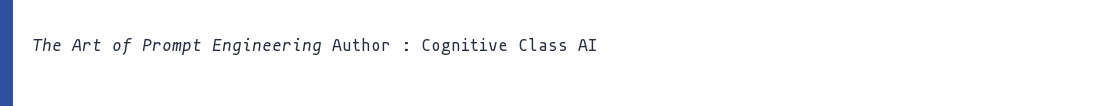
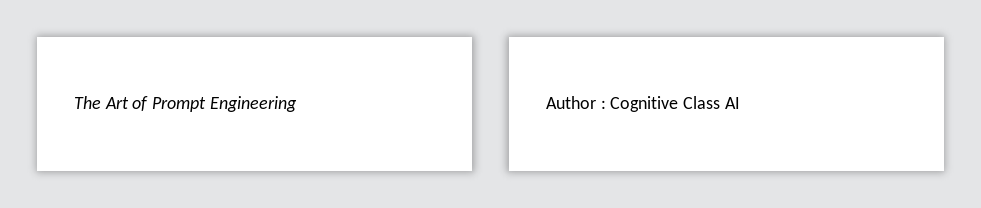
- The Art of Prompt Engineering Author : Cognitive Class AI
+ The Art of Prompt Engineering
+ Author : Cognitive Class AI

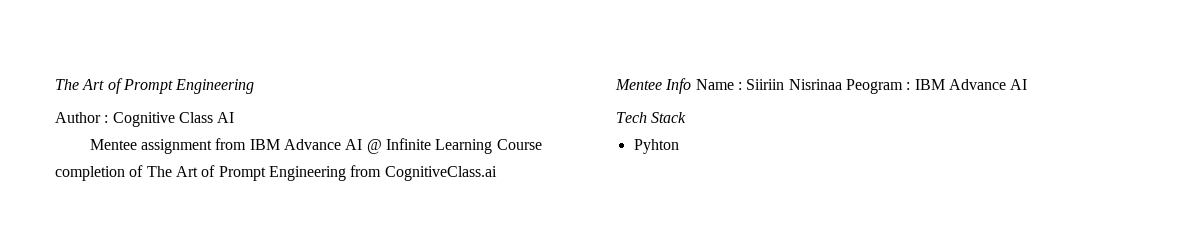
+ Mentee assignment from IBM Advance AI @ Infinite Learning Course completion of The Art of Prompt Engineering from CognitiveClass.ai
+ Mentee Info Name : Siiriin Nisrinaa Peogram : IBM Advance AI
+ Tech Stack
+ Pyhton

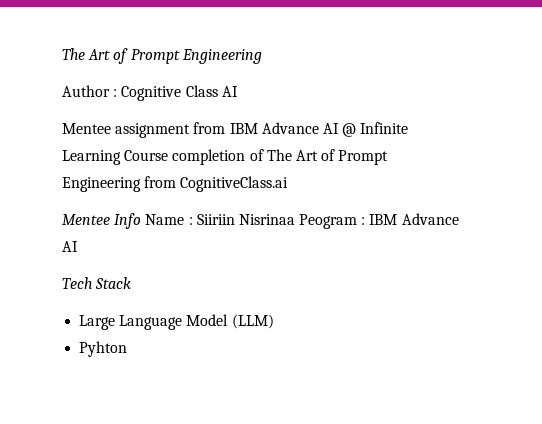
+ Large Language Model (LLM)

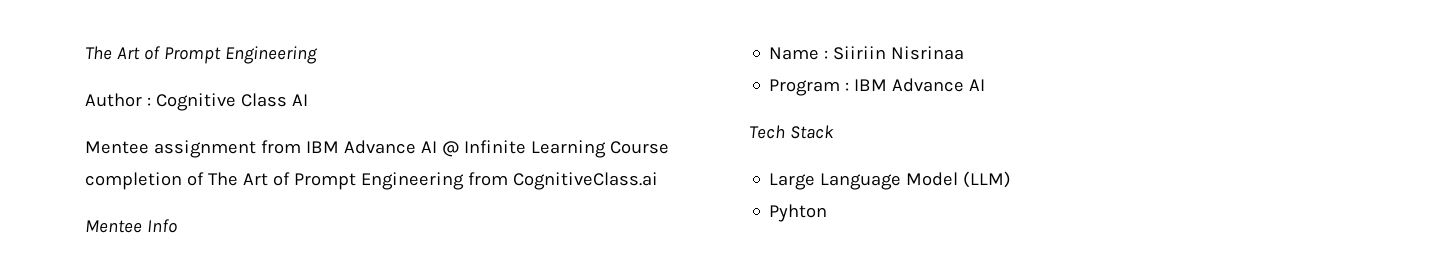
- Mentee Info Name : Siiriin Nisrinaa Peogram : IBM Advance AI
+ Mentee Info
+ Name : Siiriin Nisrinaa
+ Program : IBM Advance AI

